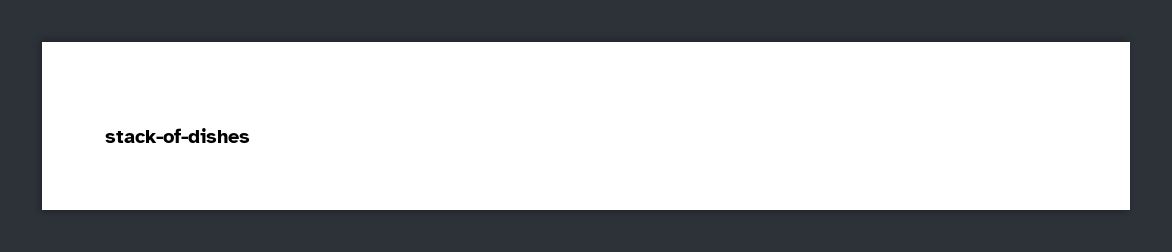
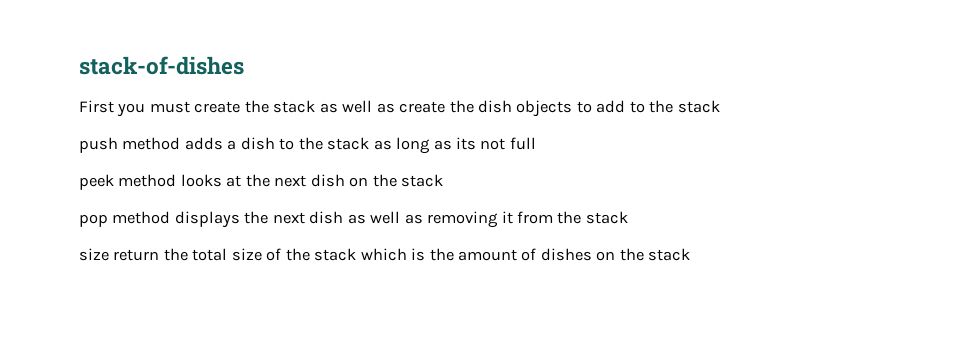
+ First you must create the stack as well as create the dish objects to add to the stack
+ push method adds a dish to the stack as long as its not full
+ peek method looks at the next dish on the stack
+ pop method displays the next dish as well as removing it from the stack
+ size return the total size of the stack which is the amount of dishes on the stack

